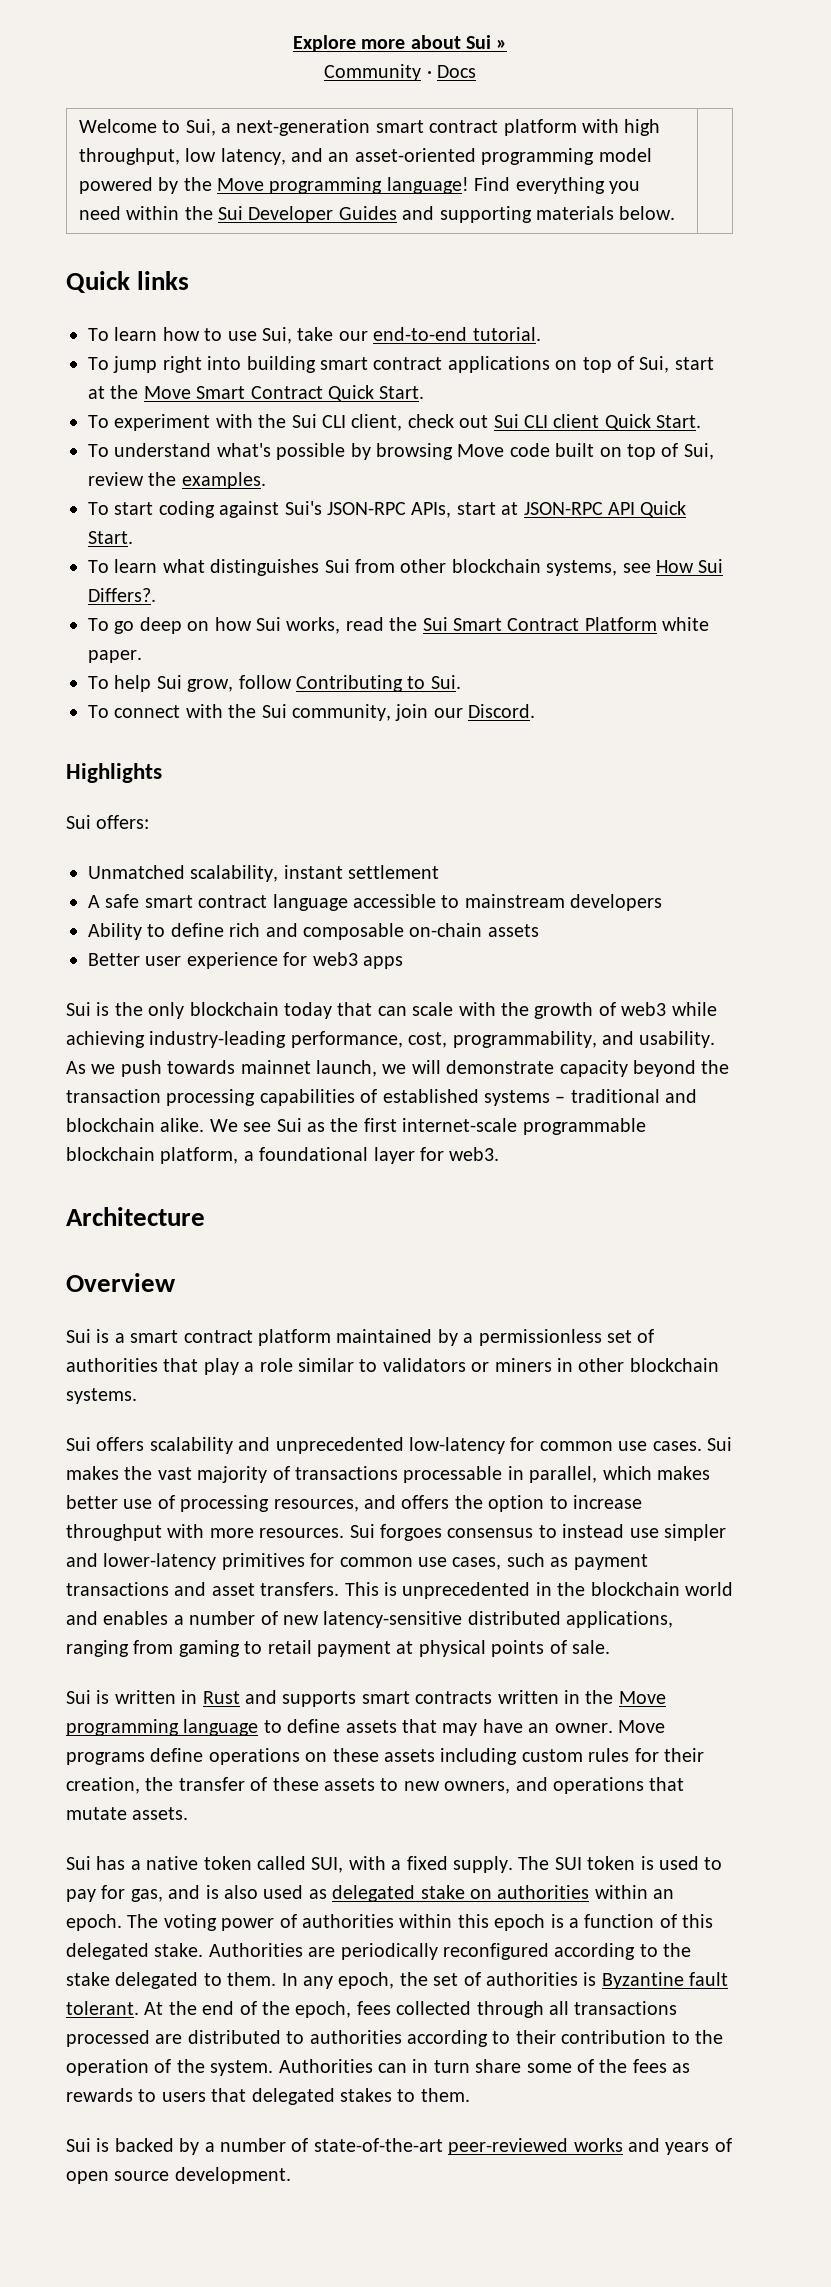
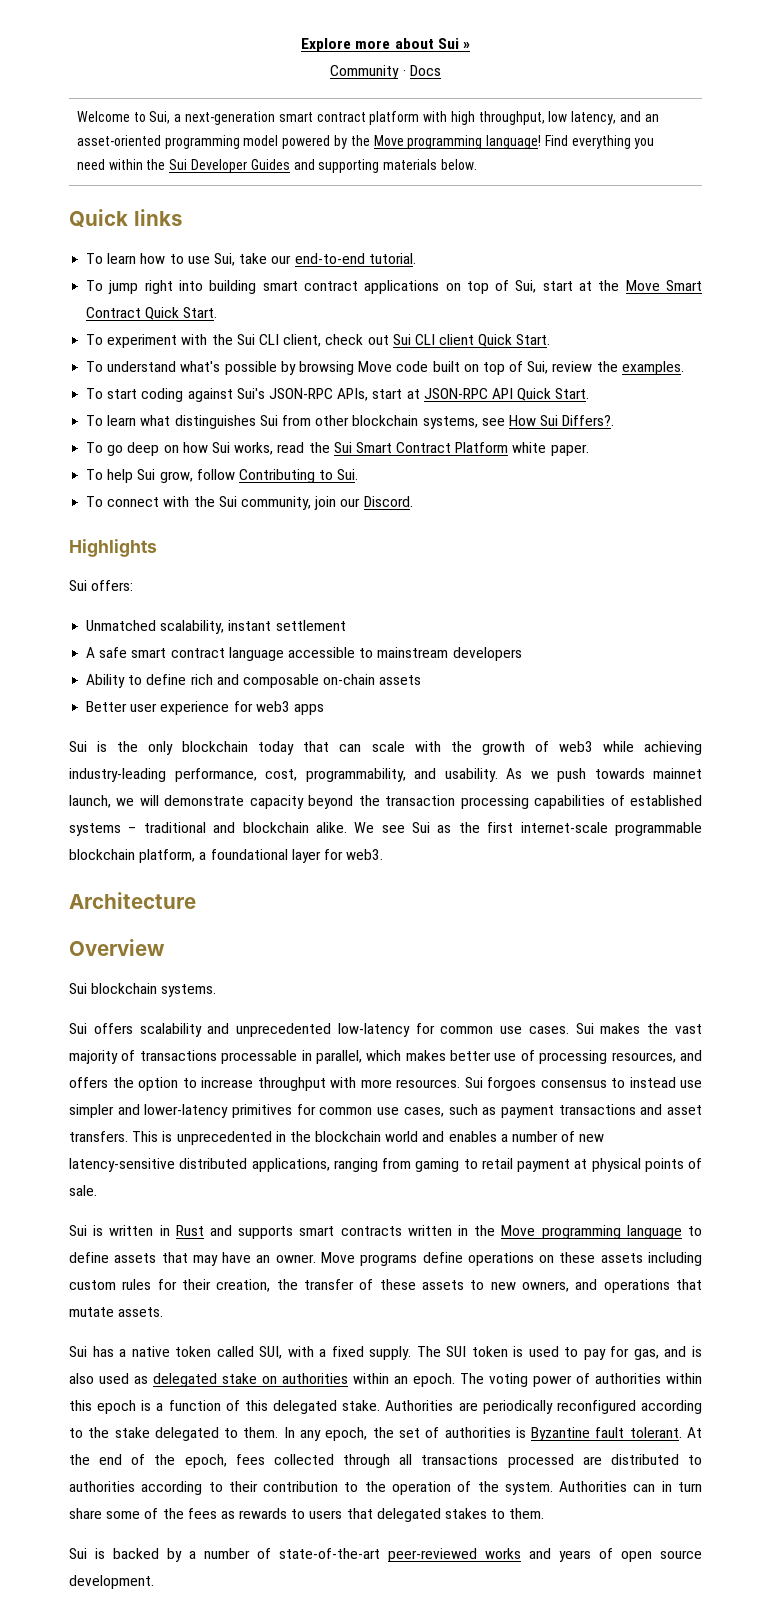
- Sui is a smart contract platform maintained by a permissionless set of authorities that play a role similar to validators or miners in other blockchain systems.
+ Sui blockchain systems.

